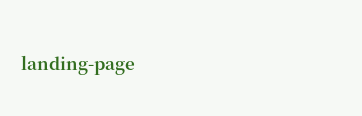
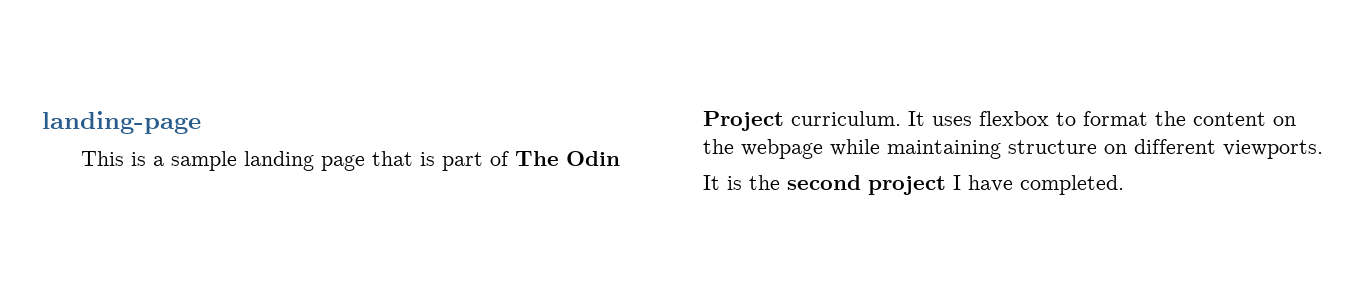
+ This is a sample landing page that is part of The Odin Project curriculum. It uses flexbox to format the content on the webpage while maintaining structure on different viewports.
+ It is the second project I have completed.

